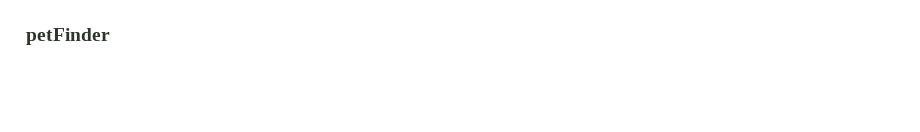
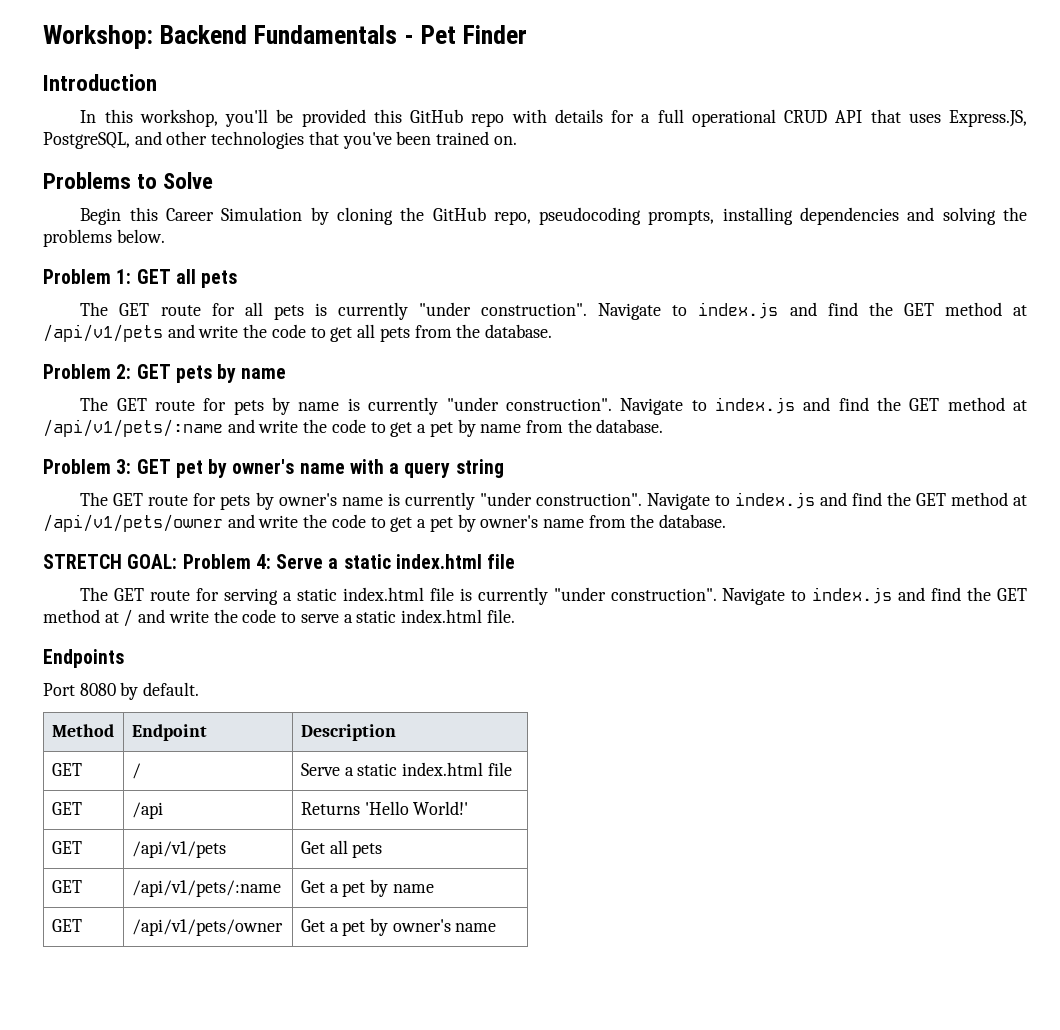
- petFinder
+ Workshop: Backend Fundamentals - Pet Finder
+ Introduction
+ In this workshop, you'll be provided this GitHub repo with details for a full operational CRUD API that uses Express.JS, PostgreSQL, and other technologies that you've been trained on.
+ Problems to Solve
+ Begin this Career Simulation by cloning the GitHub repo, pseudocoding prompts, installing dependencies and solving the problems below.
+ Problem 1: GET all pets
+ The GET route for all pets is currently "under construction". Navigate to index.js and find the GET method at /api/v1/pets and write the code to get all pets from the database.
+ Problem 2: GET pets by name
+ The GET route for pets by name is currently "under construction". Navigate to index.js and find the GET method at /api/v1/pets/:name and write the code to get a pet by name from the database.
+ Problem 3: GET pet by owner's name with a query string
+ The GET route for pets by owner's name is currently "under construction". Navigate to index.js and find the GET method at /api/v1/pets/owner and write the code to get a pet by owner's name from the database.
+ STRETCH GOAL: Problem 4: Serve a static index.html file
+ The GET route for serving a static index.html file is currently "under construction". Navigate to index.js and find the GET method at / and write the code to serve a static index.html file.
+ Endpoints
+ Port 8080 by default.
+ Method | Endpoint | Description
+ GET | / | Serve a static index.html file
+ GET | /api | Returns 'Hello World!'
+ GET | /api/v1/pets | Get all pets
+ GET | /api/v1/pets/:name | Get a pet by name
+ GET | /api/v1/pets/owner | Get a pet by owner's name

